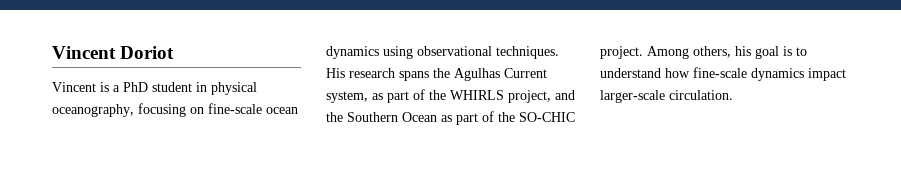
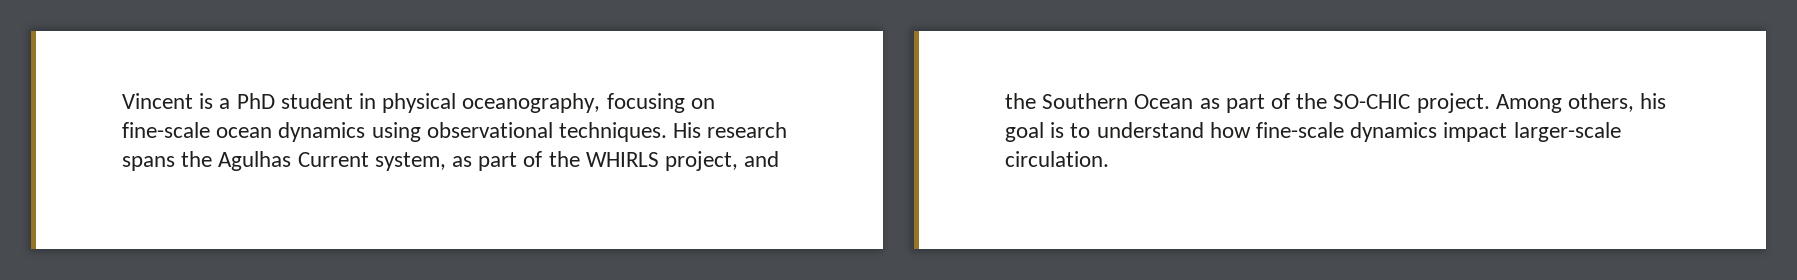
- Vincent Doriot

